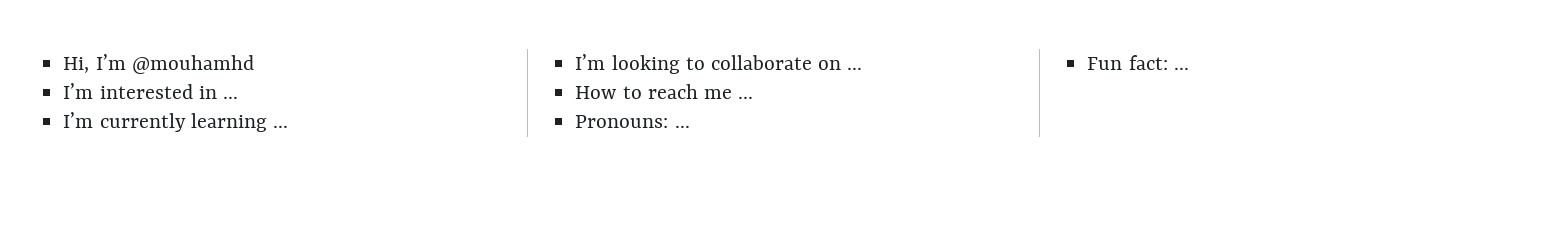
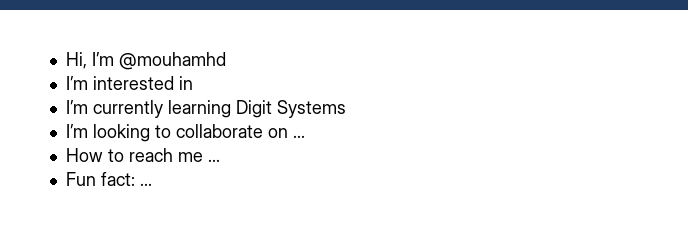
- I’m interested in ...
+ I’m interested in
- I’m currently learning ...
+ I’m currently learning Digit Systems
- Pronouns: ...

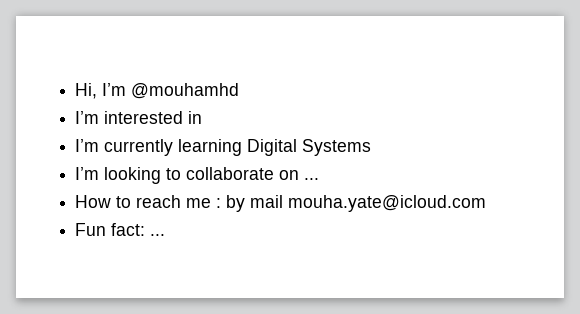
- I’m currently learning Digit Systems
+ I’m currently learning Digital Systems
- How to reach me ...
+ How to reach me : by mail mouha.yate@icloud.com

